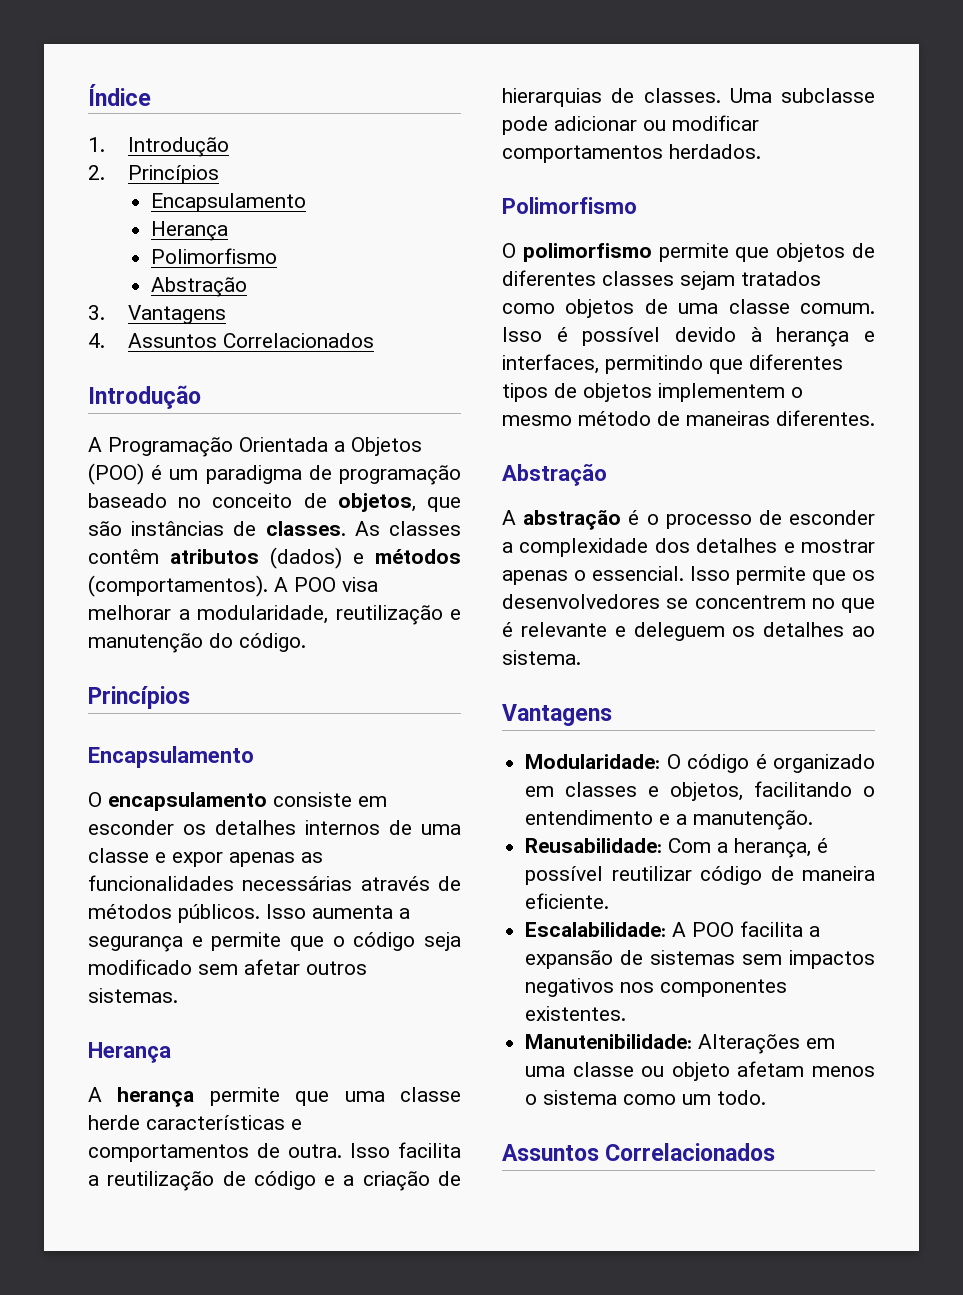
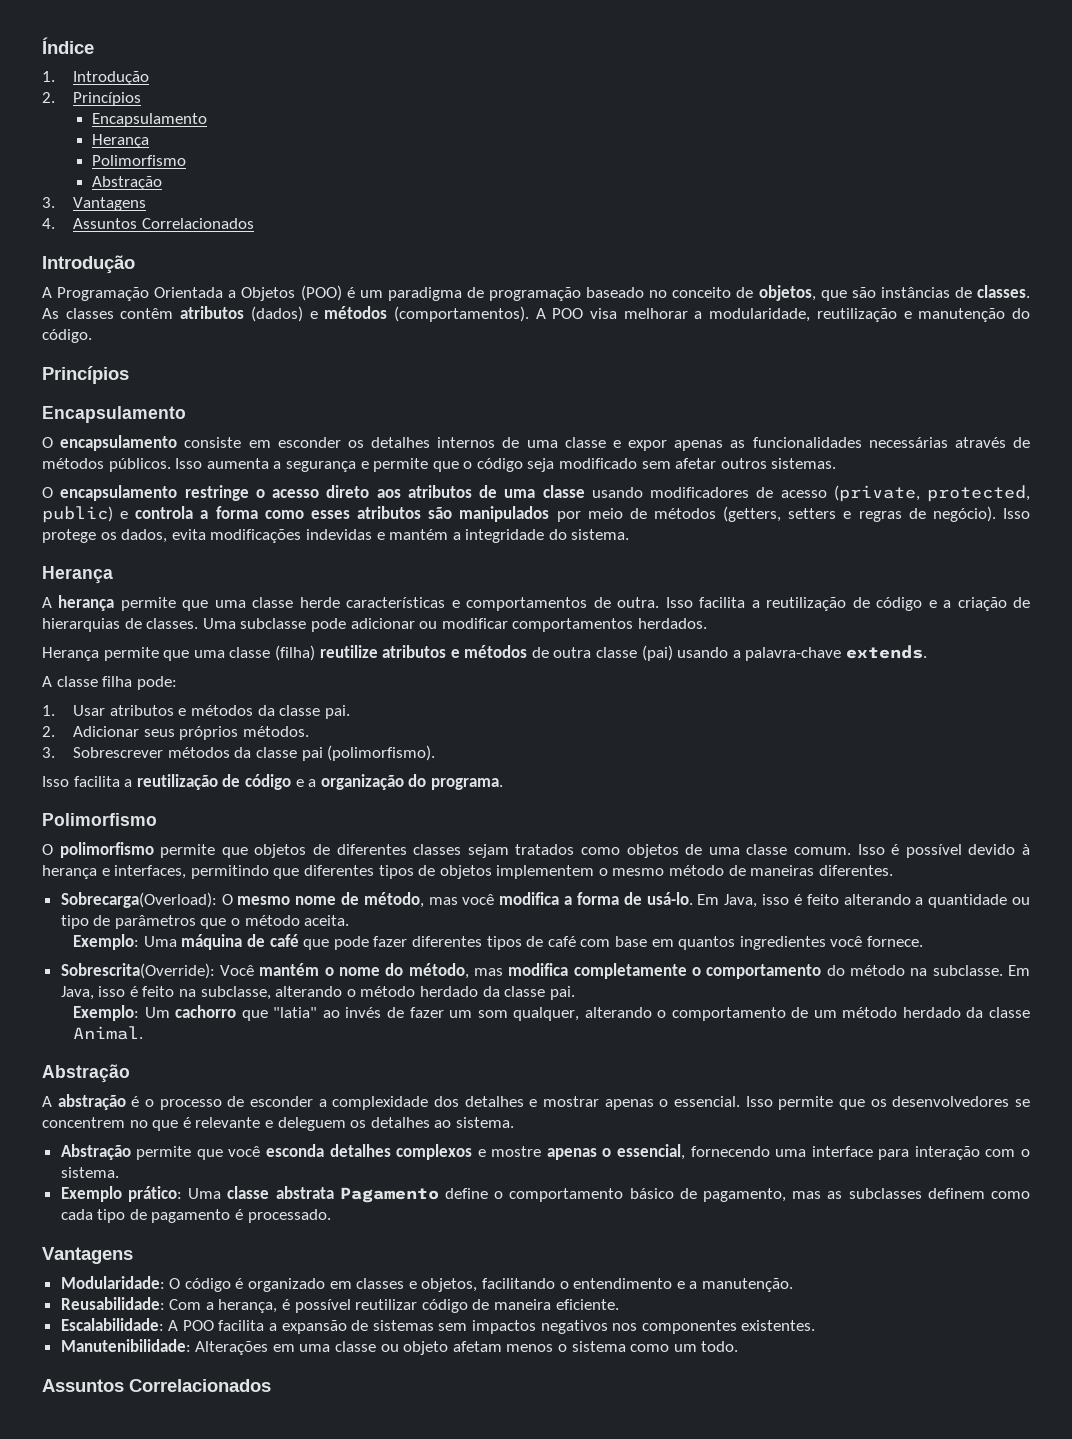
+ O encapsulamento restringe o acesso direto aos atributos de uma classe usando modificadores de acesso (private, protected, public) e controla a forma como esses atributos são manipulados por meio de métodos (getters, setters e regras de negócio). Isso protege os dados, evita modificações indevidas e mantém a integridade do sistema.
+ Herança permite que uma classe (filha) reutilize atributos e métodos de outra classe (pai) usando a palavra-chave extends.
+ A classe filha pode:
+ 1. Usar atributos e métodos da classe pai.
+ 2. Adicionar seus próprios métodos.
+ 3. Sobrescrever métodos da classe pai (polimorfismo).
+ Isso facilita a reutilização de código e a organização do programa.
+ Sobrecarga(Overload): O mesmo nome de método, mas você modifica a forma de usá-lo. Em Java, isso é feito alterando a quantidade ou tipo de parâmetros que o método aceita.
+ Exemplo: Uma máquina de café que pode fazer diferentes tipos de café com base em quantos ingredientes você fornece.
+ Sobrescrita(Override): Você mantém o nome do método, mas modifica completamente o comportamento do método na subclasse. Em Java, isso é feito na subclasse, alterando o método herdado da classe pai.
+ Exemplo: Um cachorro que "latia" ao invés de fazer um som qualquer, alterando o comportamento de um método herdado da classe Animal.
+ Abstração permite que você esconda detalhes complexos e mostre apenas o essencial, fornecendo uma interface para interação com o sistema.
+ Exemplo prático: Uma classe abstrata Pagamento define o comportamento básico de pagamento, mas as subclasses definem como cada tipo de pagamento é processado.

